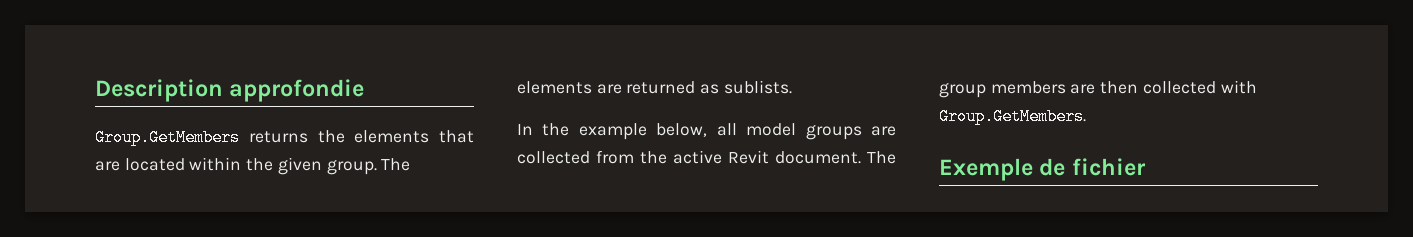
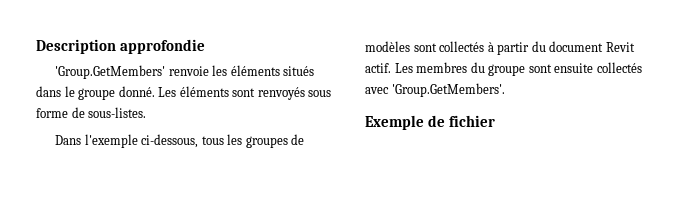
- Group.GetMembers returns the elements that are located within the given group. The elements are returned as sublists.
- In the example below, all model groups are collected from the active Revit document. The group members are then collected with Group.GetMembers.
+ 'Group.GetMembers' renvoie les éléments situés dans le groupe donné. Les éléments sont renvoyés sous forme de sous-listes.
+ Dans l'exemple ci-dessous, tous les groupes de modèles sont collectés à partir du document Revit actif. Les membres du groupe sont ensuite collectés avec 'Group.GetMembers'.

